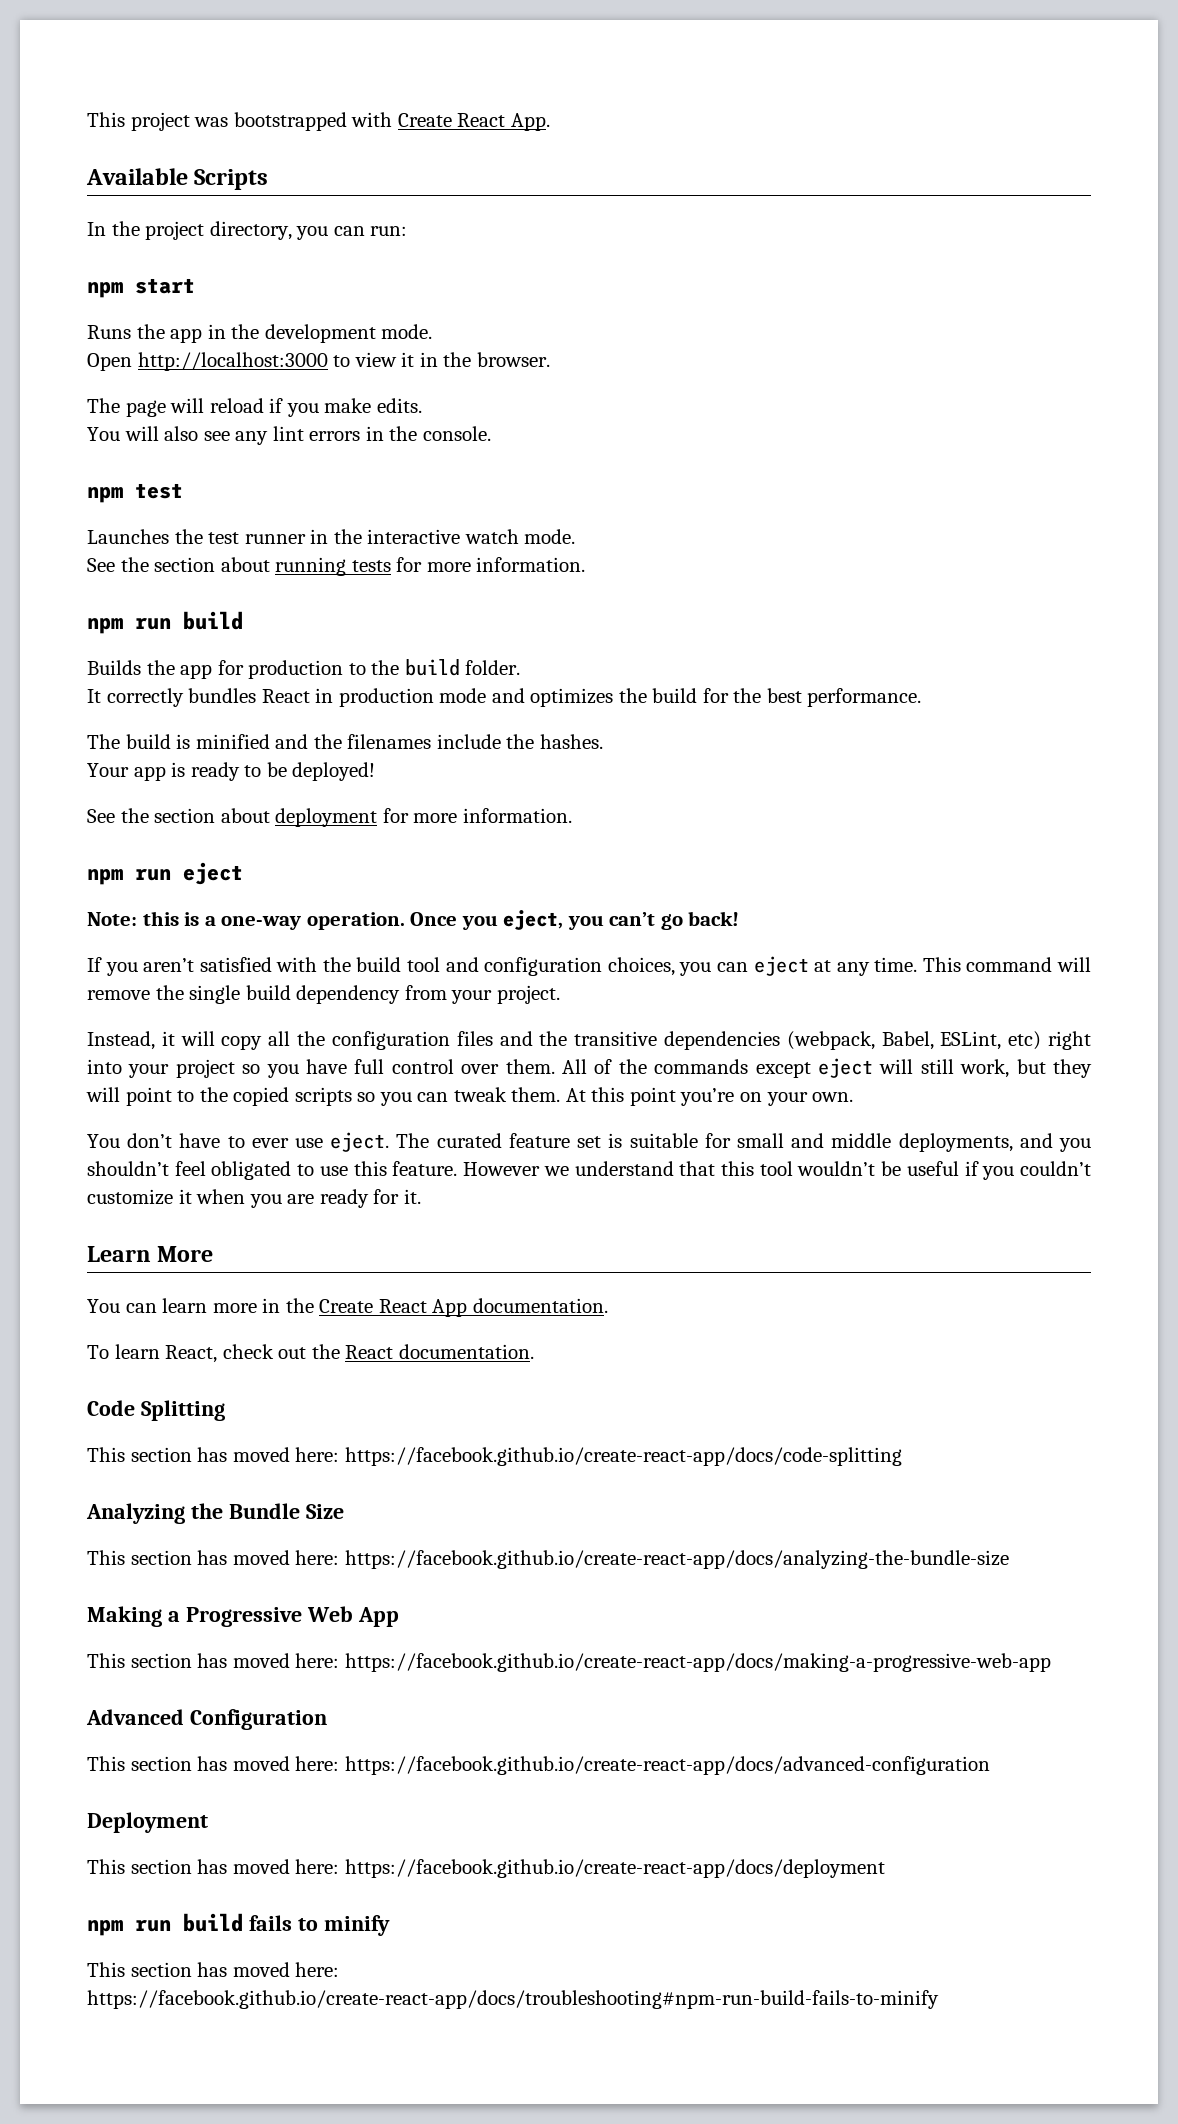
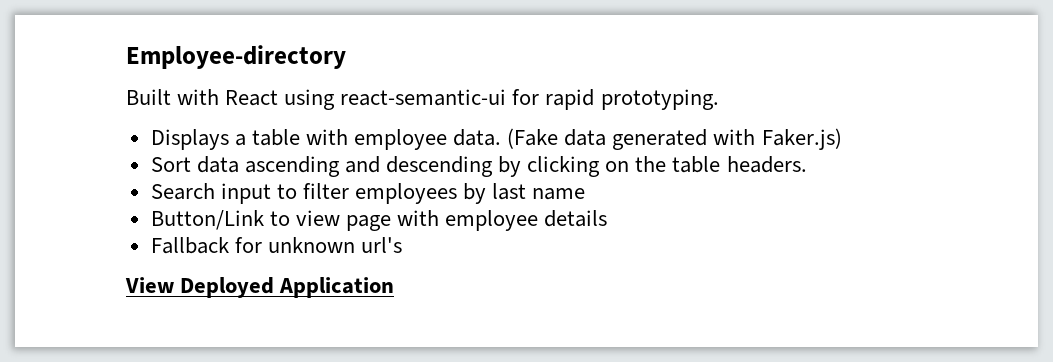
- This project was bootstrapped with Create React App.
- Available Scripts
- In the project directory, you can run:
- npm start
- Runs the app in the development mode.
- Open http://localhost:3000 to view it in the browser.
- The page will reload if you make edits.
- You will also see any lint errors in the console.
- npm test
- Launches the test runner in the interactive watch mode.
- See the section about running tests for more information.
- npm run build
- Builds the app for production to the build folder.
- It correctly bundles React in production mode and optimizes the build for the best performance.
- The build is minified and the filenames include the hashes.
- Your app is ready to be deployed!
- See the section about deployment for more information.
- npm run eject
- Note: this is a one-way operation. Once you eject, you can’t go back!
- If you aren’t satisfied with the build tool and configuration choices, you can eject at any time. This command will remove the single build dependency from your project.
- Instead, it will copy all the configuration files and the transitive dependencies (webpack, Babel, ESLint, etc) right into your project so you have full control over them. All of the commands except eject will still work, but they will point to the copied scripts so you can tweak them. At this point you’re on your own.
- You don’t have to ever use eject. The curated feature set is suitable for small and middle deployments, and you shouldn’t feel obligated to use this feature. However we understand that this tool wouldn’t be useful if you couldn’t customize it when you are ready for it.
- Learn More
- You can learn more in the Create React App documentation.
- To learn React, check out the React documentation.
- Code Splitting
- This section has moved here: https://facebook.github.io/create-react-app/docs/code-splitting
- Analyzing the Bundle Size
- This section has moved here: https://facebook.github.io/create-react-app/docs/analyzing-the-bundle-size
- Making a Progressive Web App
- This section has moved here: https://facebook.github.io/create-react-app/docs/making-a-progressive-web-app
- Advanced Configuration
- This section has moved here: https://facebook.github.io/create-react-app/docs/advanced-configuration
- Deployment
- This section has moved here: https://facebook.github.io/create-react-app/docs/deployment
- npm run build fails to minify
- This section has moved here: https://facebook.github.io/create-react-app/docs/troubleshooting#npm-run-build-fails-to-minify
+ Employee-directory
+ Built with React using react-semantic-ui for rapid prototyping.
+ Displays a table with employee data. (Fake data generated with Faker.js)
+ Sort data ascending and descending by clicking on the table headers.
+ Search input to filter employees by last name
+ Button/Link to view page with employee details
+ Fallback for unknown url's
+ View Deployed Application

